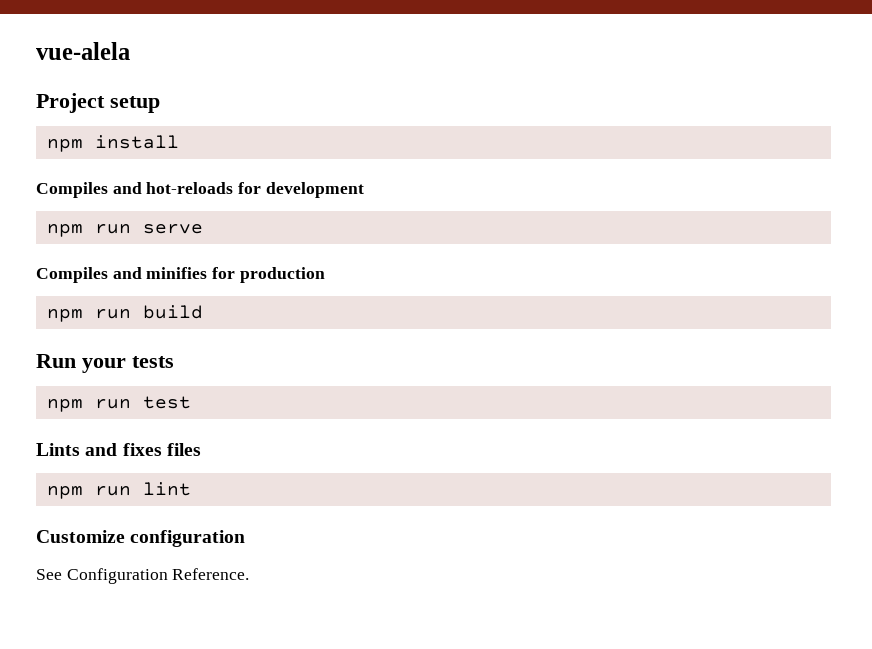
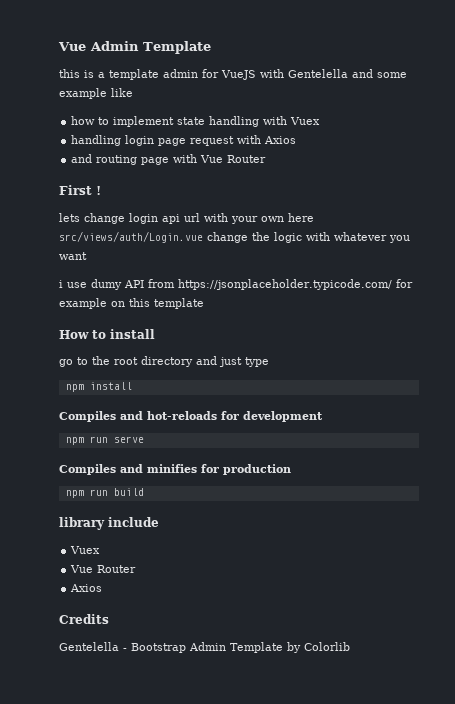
- vue-alela
- Project setup
+ Vue Admin Template
+ this is a template admin for VueJS with Gentelella and some example like
+ how to implement state handling with Vuex
+ handling login page request with Axios
+ and routing page with Vue Router
+ First !
+ lets change login api url with your own here src/views/auth/Login.vue change the logic with whatever you want
+ i use dumy API from https://jsonplaceholder.typicode.com/ for example on this template
+ How to install
+ go to the root directory and just type
- Run your tests
- npm run test
- Lints and fixes files
- npm run lint
- Customize configuration
- See Configuration Reference.
+ library include
+ Vuex
+ Vue Router
+ Axios
+ Credits
+ Gentelella - Bootstrap Admin Template by Colorlib

